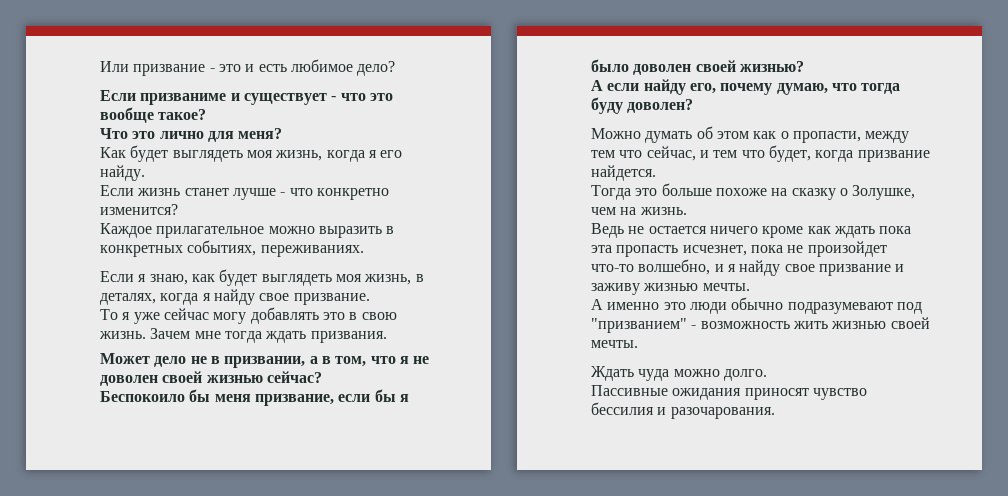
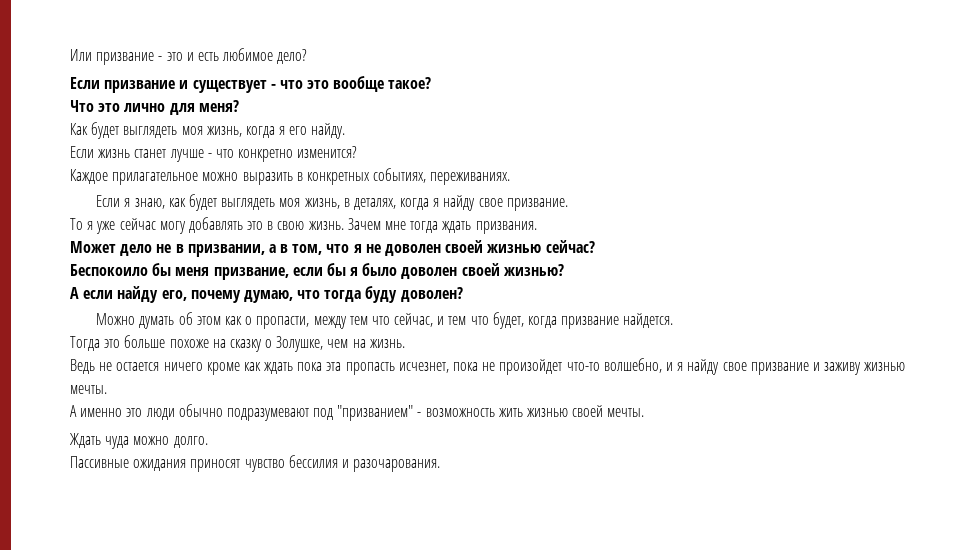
- Если призваниме и существует - что это вообще такое?
+ Если призвание и существует - что это вообще такое?

